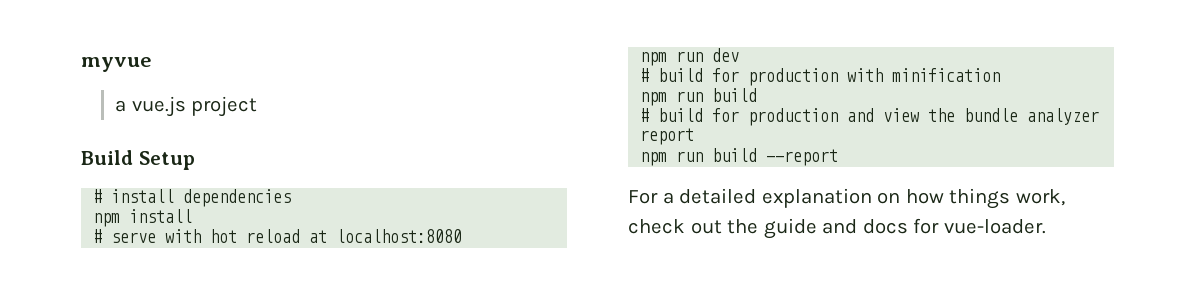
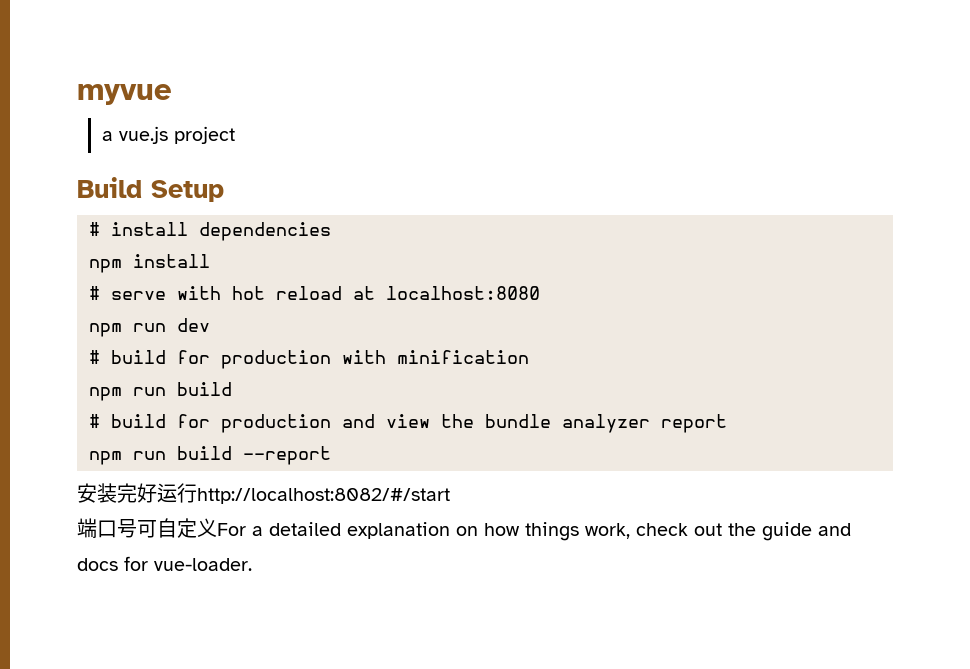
- For a detailed explanation on how things work, check out the guide and docs for vue-loader.
+ 安装完好运行http://localhost:8082/#/start
+ 端口号可自定义For a detailed explanation on how things work, check out the guide and docs for vue-loader.

